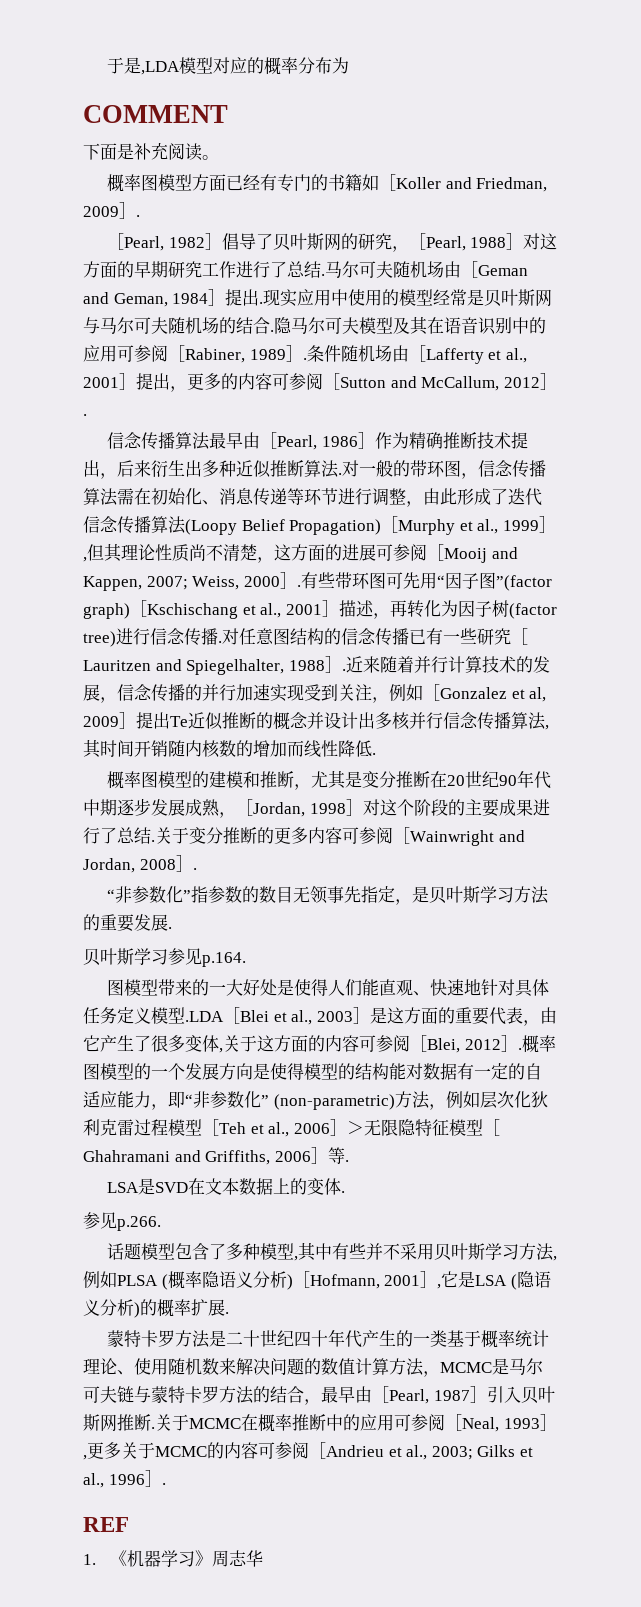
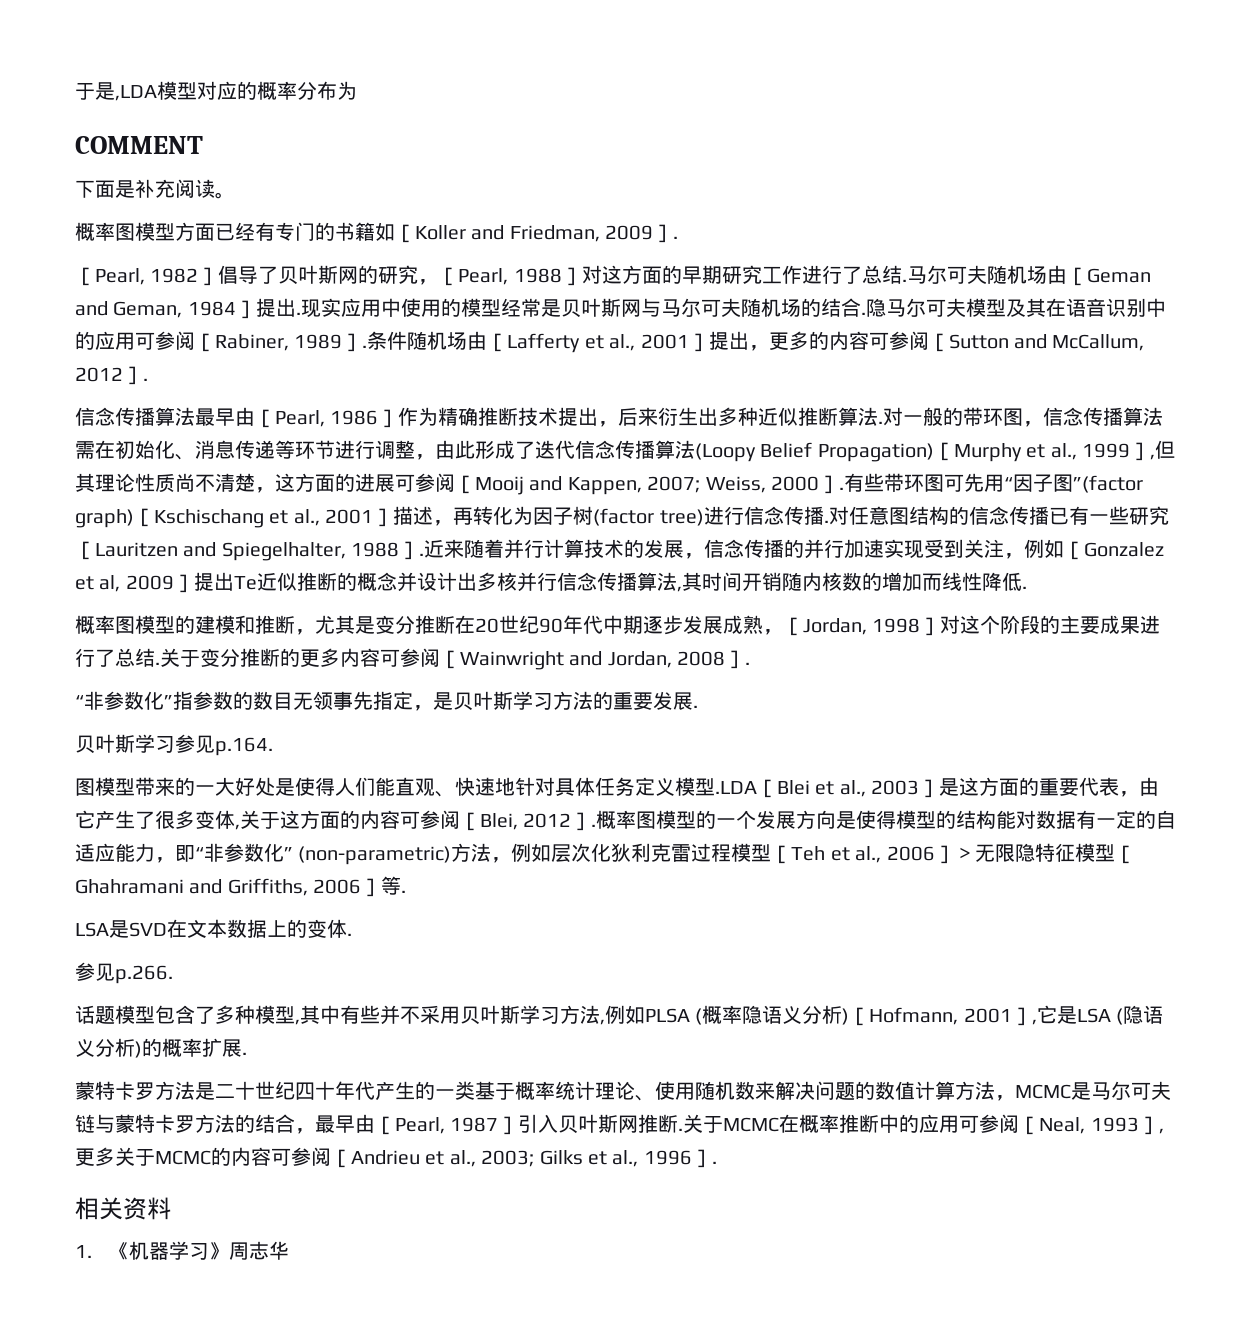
- REF
+ 相关资料

